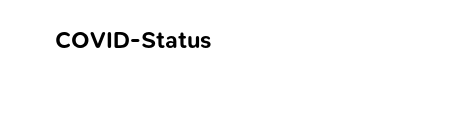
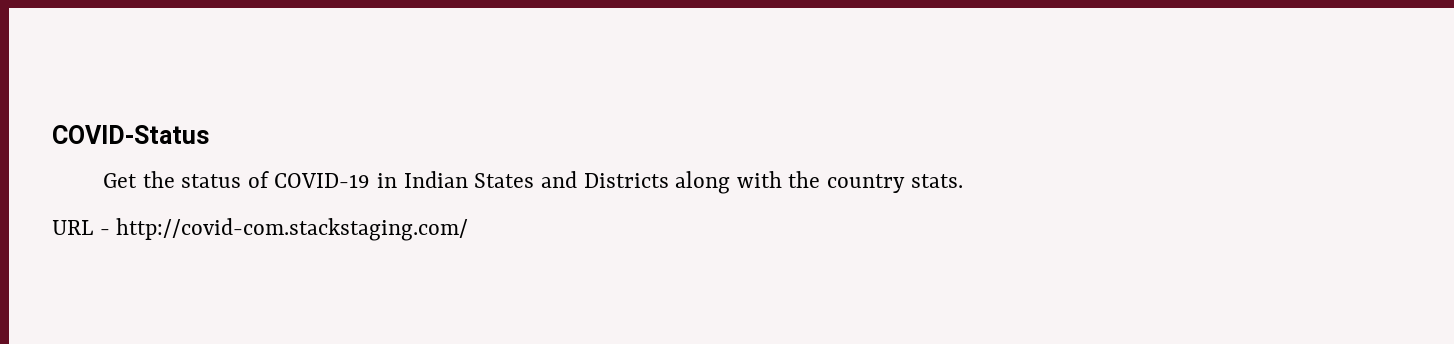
+ Get the status of COVID-19 in Indian States and Districts along with the country stats.
+ URL - http://covid-com.stackstaging.com/

